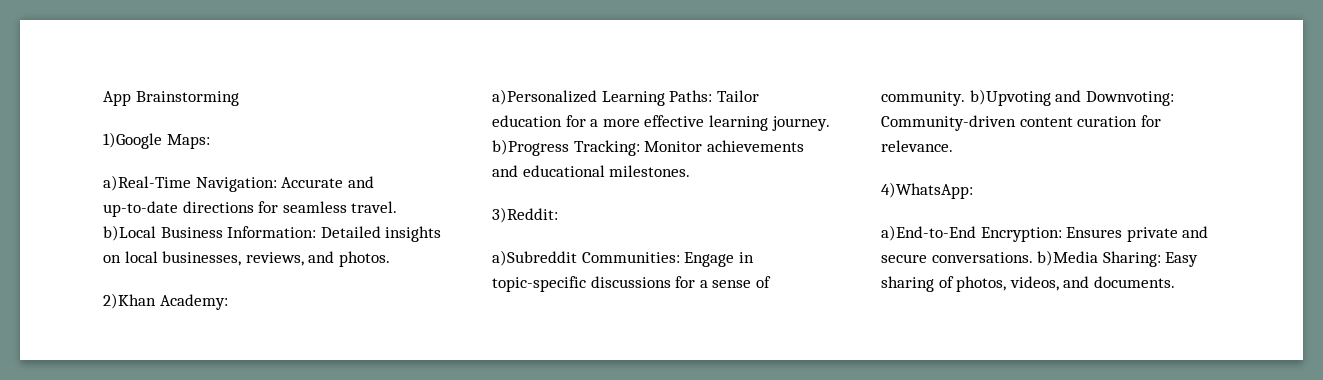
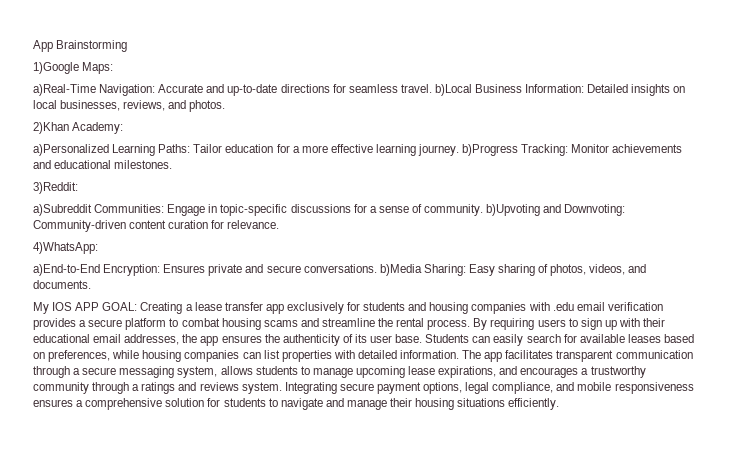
+ My IOS APP GOAL: Creating a lease transfer app exclusively for students and housing companies with .edu email verification provides a secure platform to combat housing scams and streamline the rental process. By requiring users to sign up with their educational email addresses, the app ensures the authenticity of its user base. Students can easily search for available leases based on preferences, while housing companies can list properties with detailed information. The app facilitates transparent communication through a secure messaging system, allows students to manage upcoming lease expirations, and encourages a trustworthy community through a ratings and reviews system. Integrating secure payment options, legal compliance, and mobile responsiveness ensures a comprehensive solution for students to navigate and manage their housing situations efficiently.

